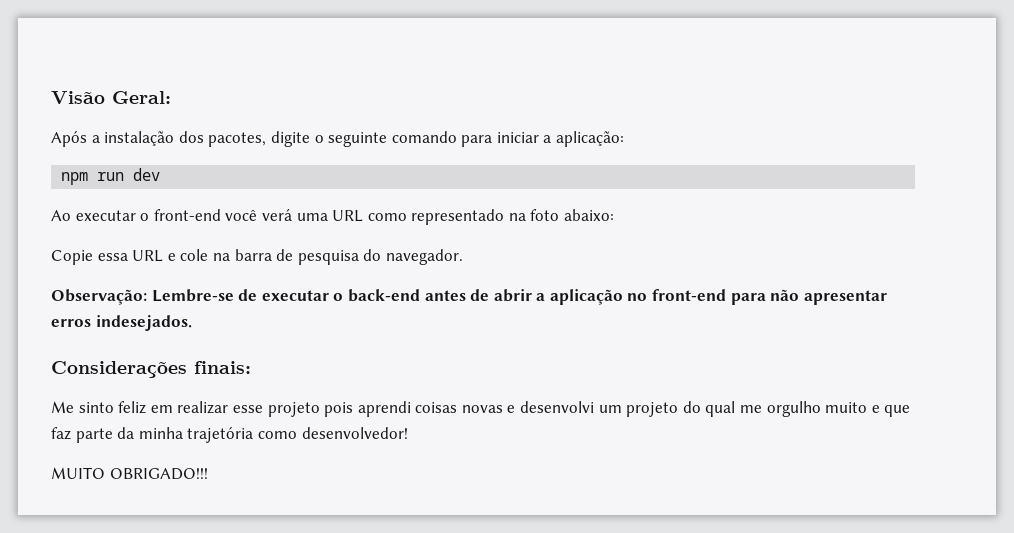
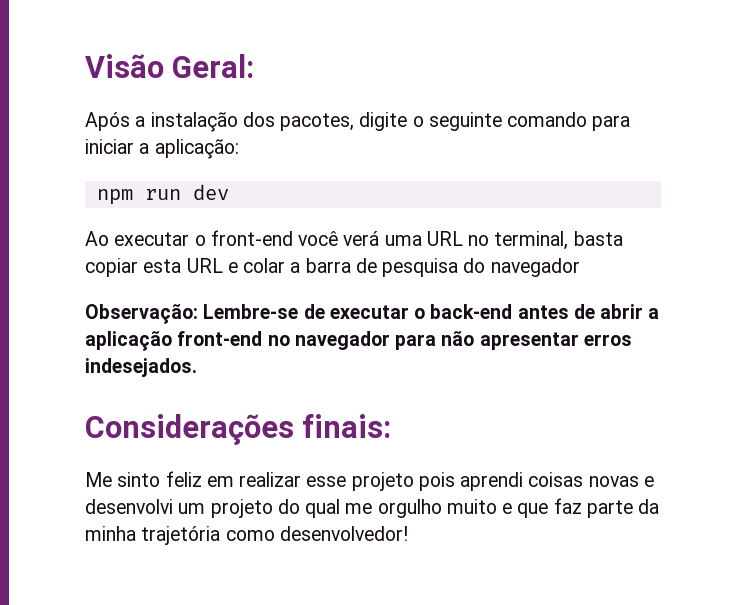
- Ao executar o front-end você verá uma URL como representado na foto abaixo:
- Copie essa URL e cole na barra de pesquisa do navegador.
+ Ao executar o front-end você verá uma URL no terminal, basta copiar esta URL e colar a barra de pesquisa do navegador
- Observação: Lembre-se de executar o back-end antes de abrir a aplicação no front-end para não apresentar erros indesejados.
+ Observação: Lembre-se de executar o back-end antes de abrir a aplicação front-end no navegador para não apresentar erros indesejados.
- MUITO OBRIGADO!!!

